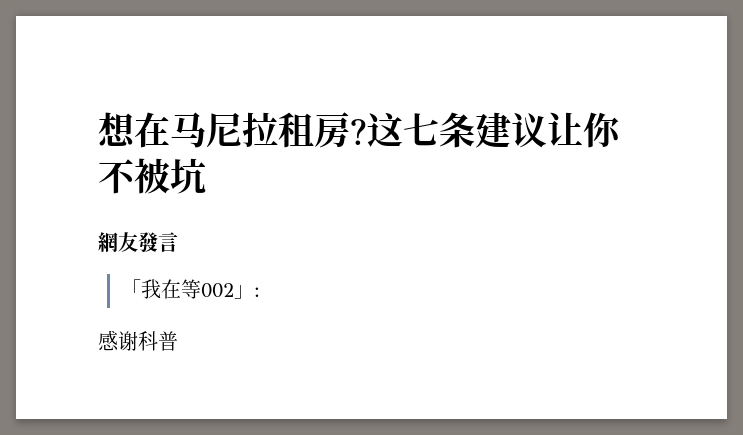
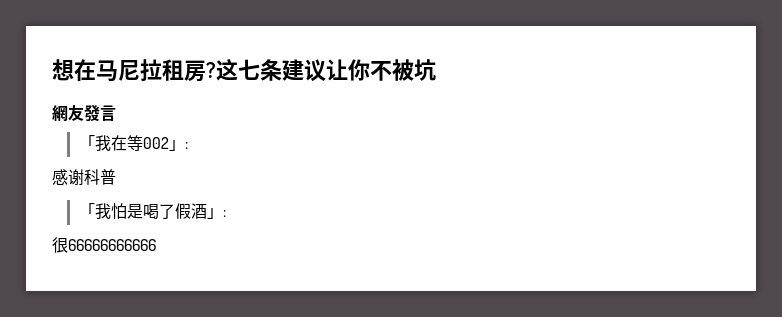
+ 「我怕是喝了假酒」:
+ 很66666666666

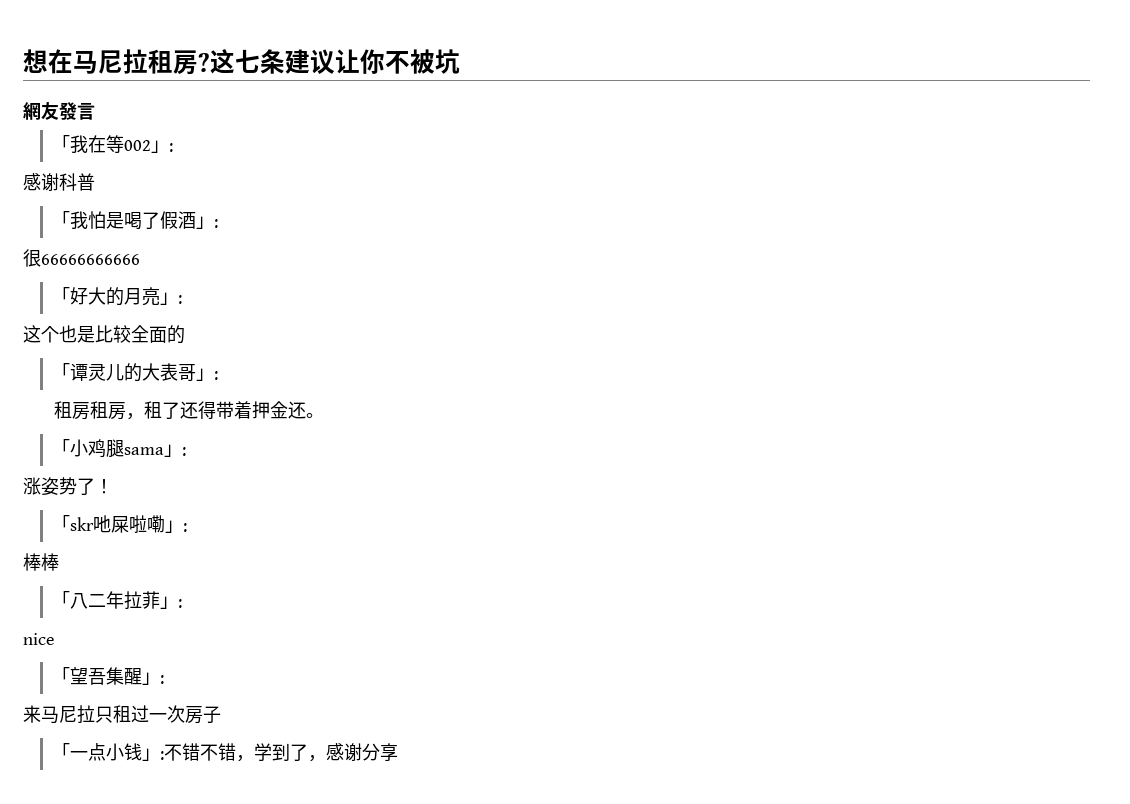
+ 「好大的月亮」:
+ 这个也是比较全面的
+ 「谭灵儿的大表哥」:
+ 租房租房，租了还得带着押金还。
+ 「小鸡腿sama」:
+ 涨姿势了！
+ 「skr吔屎啦嘞」:
+ 棒棒
+ 「八二年拉菲」:
+ nice
+ 「望吾集醒」:
+ 来马尼拉只租过一次房子
+ 「一点小钱」:不错不错，学到了，感谢分享

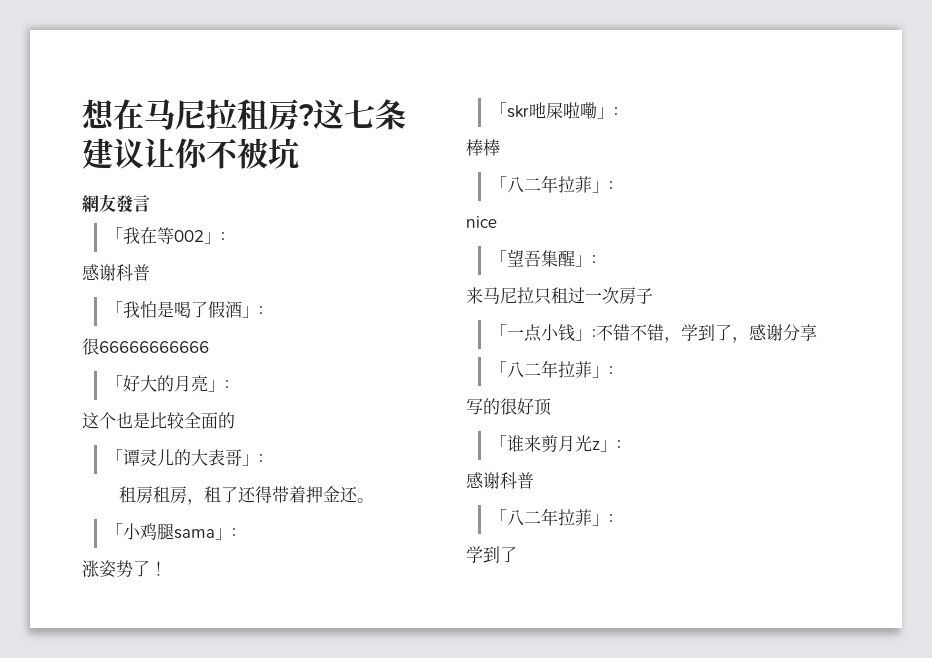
  「一点小钱」:不错不错，学到了，感谢分享
+ 「八二年拉菲」:
+ 写的很好顶
+ 「谁来剪月光z」:
+ 感谢科普
+ 「八二年拉菲」:
+ 学到了

